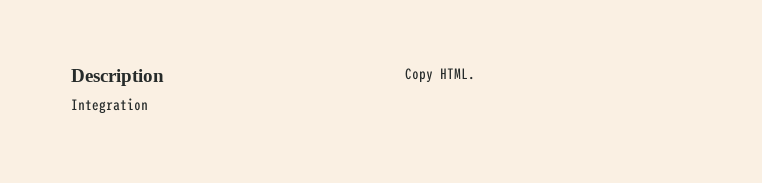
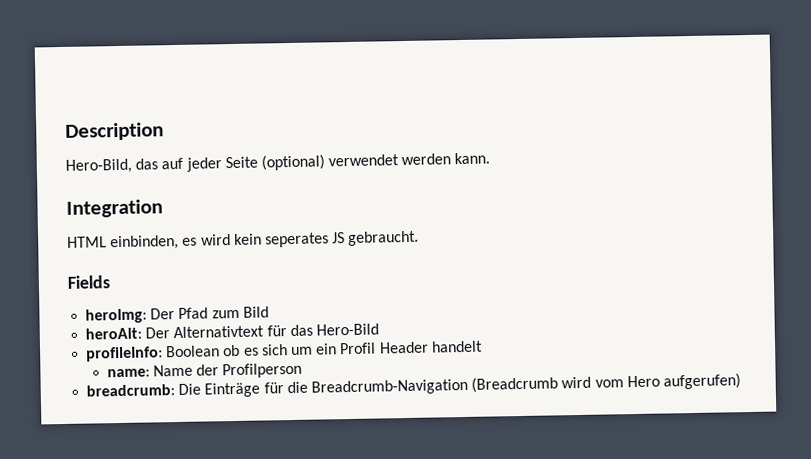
+ Hero-Bild, das auf jeder Seite (optional) verwendet werden kann.
  Integration
- Copy HTML.
+ HTML einbinden, es wird kein seperates JS gebraucht.
+ Fields
+ heroImg: Der Pfad zum Bild
+ heroAlt: Der Alternativtext für das Hero-Bild
+ profileInfo: Boolean ob es sich um ein Profil Header handelt
+ name: Name der Profilperson
+ breadcrumb: Die Einträge für die Breadcrumb-Navigation (Breadcrumb wird vom Hero aufgerufen)

